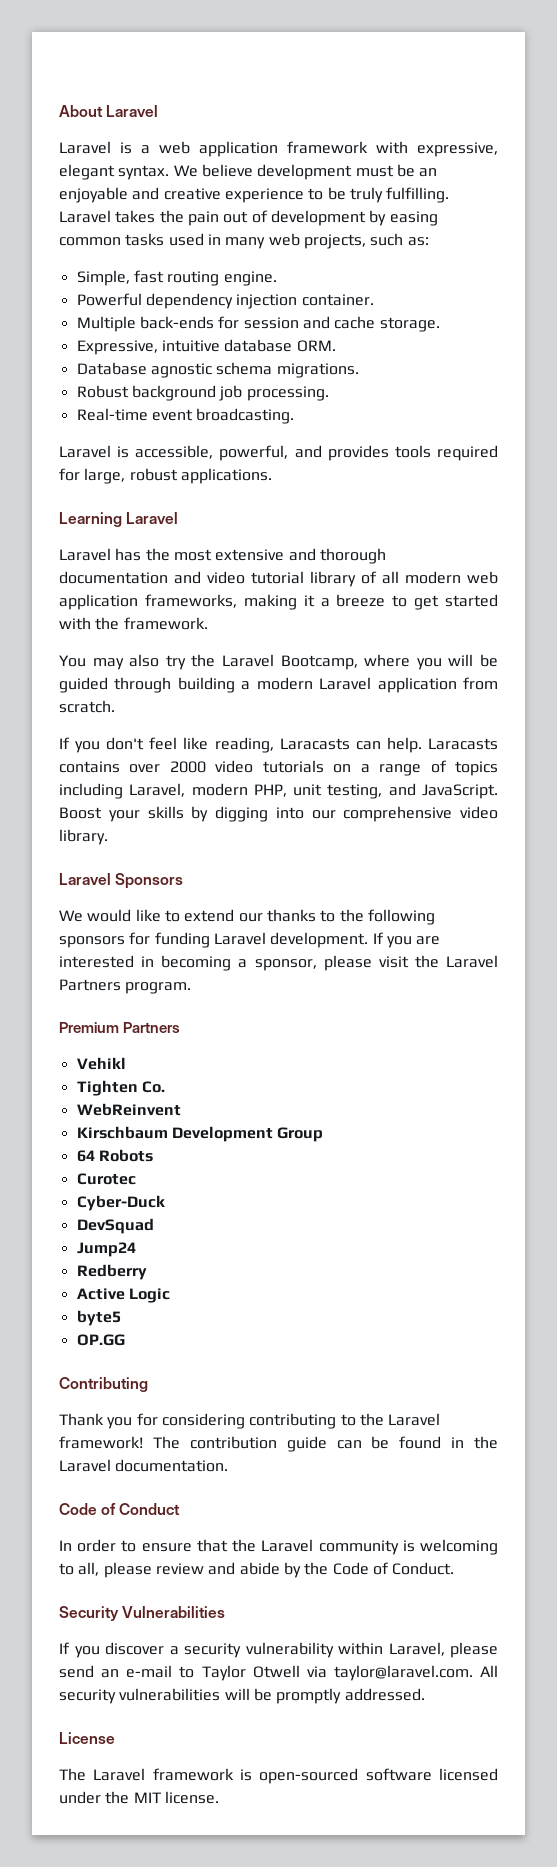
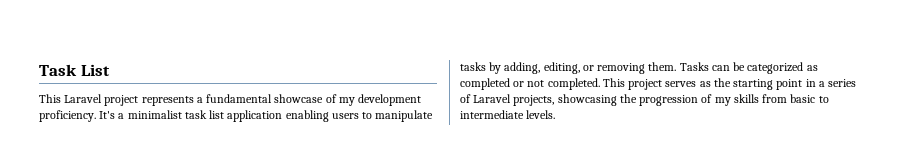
- About Laravel
- Laravel is a web application framework with expressive, elegant syntax. We believe development must be an enjoyable and creative experience to be truly fulfilling. Laravel takes the pain out of development by easing common tasks used in many web projects, such as:
- Simple, fast routing engine.
- Powerful dependency injection container.
- Multiple back-ends for session and cache storage.
- Expressive, intuitive database ORM.
- Database agnostic schema migrations.
- Robust background job processing.
- Real-time event broadcasting.
- Laravel is accessible, powerful, and provides tools required for large, robust applications.
- Learning Laravel
- Laravel has the most extensive and thorough documentation and video tutorial library of all modern web application frameworks, making it a breeze to get started with the framework.
- You may also try the Laravel Bootcamp, where you will be guided through building a modern Laravel application from scratch.
- If you don't feel like reading, Laracasts can help. Laracasts contains over 2000 video tutorials on a range of topics including Laravel, modern PHP, unit testing, and JavaScript. Boost your skills by digging into our comprehensive video library.
- Laravel Sponsors
- We would like to extend our thanks to the following sponsors for funding Laravel development. If you are interested in becoming a sponsor, please visit the Laravel Partners program.
- Premium Partners
- Vehikl
- Tighten Co.
- WebReinvent
- Kirschbaum Development Group
- 64 Robots
- Curotec
- Cyber-Duck
- DevSquad
- Jump24
- Redberry
- Active Logic
- byte5
- OP.GG
- Contributing
- Thank you for considering contributing to the Laravel framework! The contribution guide can be found in the Laravel documentation.
- Code of Conduct
- In order to ensure that the Laravel community is welcoming to all, please review and abide by the Code of Conduct.
- Security Vulnerabilities
- If you discover a security vulnerability within Laravel, please send an e-mail to Taylor Otwell via taylor@laravel.com. All security vulnerabilities will be promptly addressed.
- License
- The Laravel framework is open-sourced software licensed under the MIT license.
+ Task List
+ This Laravel project represents a fundamental showcase of my development proficiency. It's a minimalist task list application enabling users to manipulate tasks by adding, editing, or removing them. Tasks can be categorized as completed or not completed. This project serves as the starting point in a series of Laravel projects, showcasing the progression of my skills from basic to intermediate levels.

